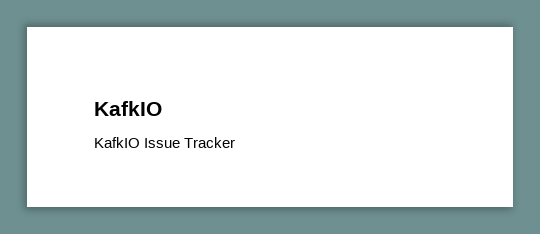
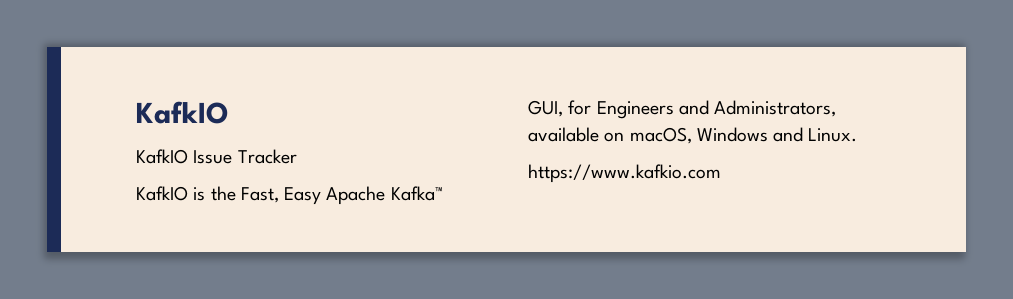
+ KafkIO is the Fast, Easy Apache Kafka™ GUI, for Engineers and Administrators, available on macOS, Windows and Linux.
+ https://www.kafkio.com

